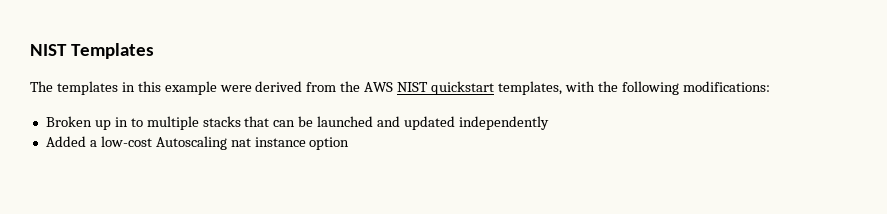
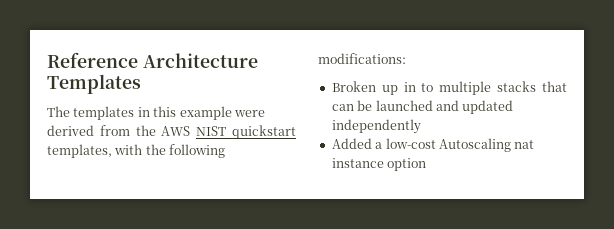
- NIST Templates
+ Reference Architecture Templates

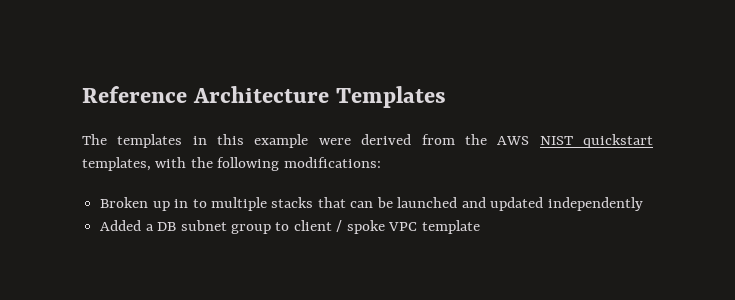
- Added a low-cost Autoscaling nat instance option
+ Added a DB subnet group to client / spoke VPC template

